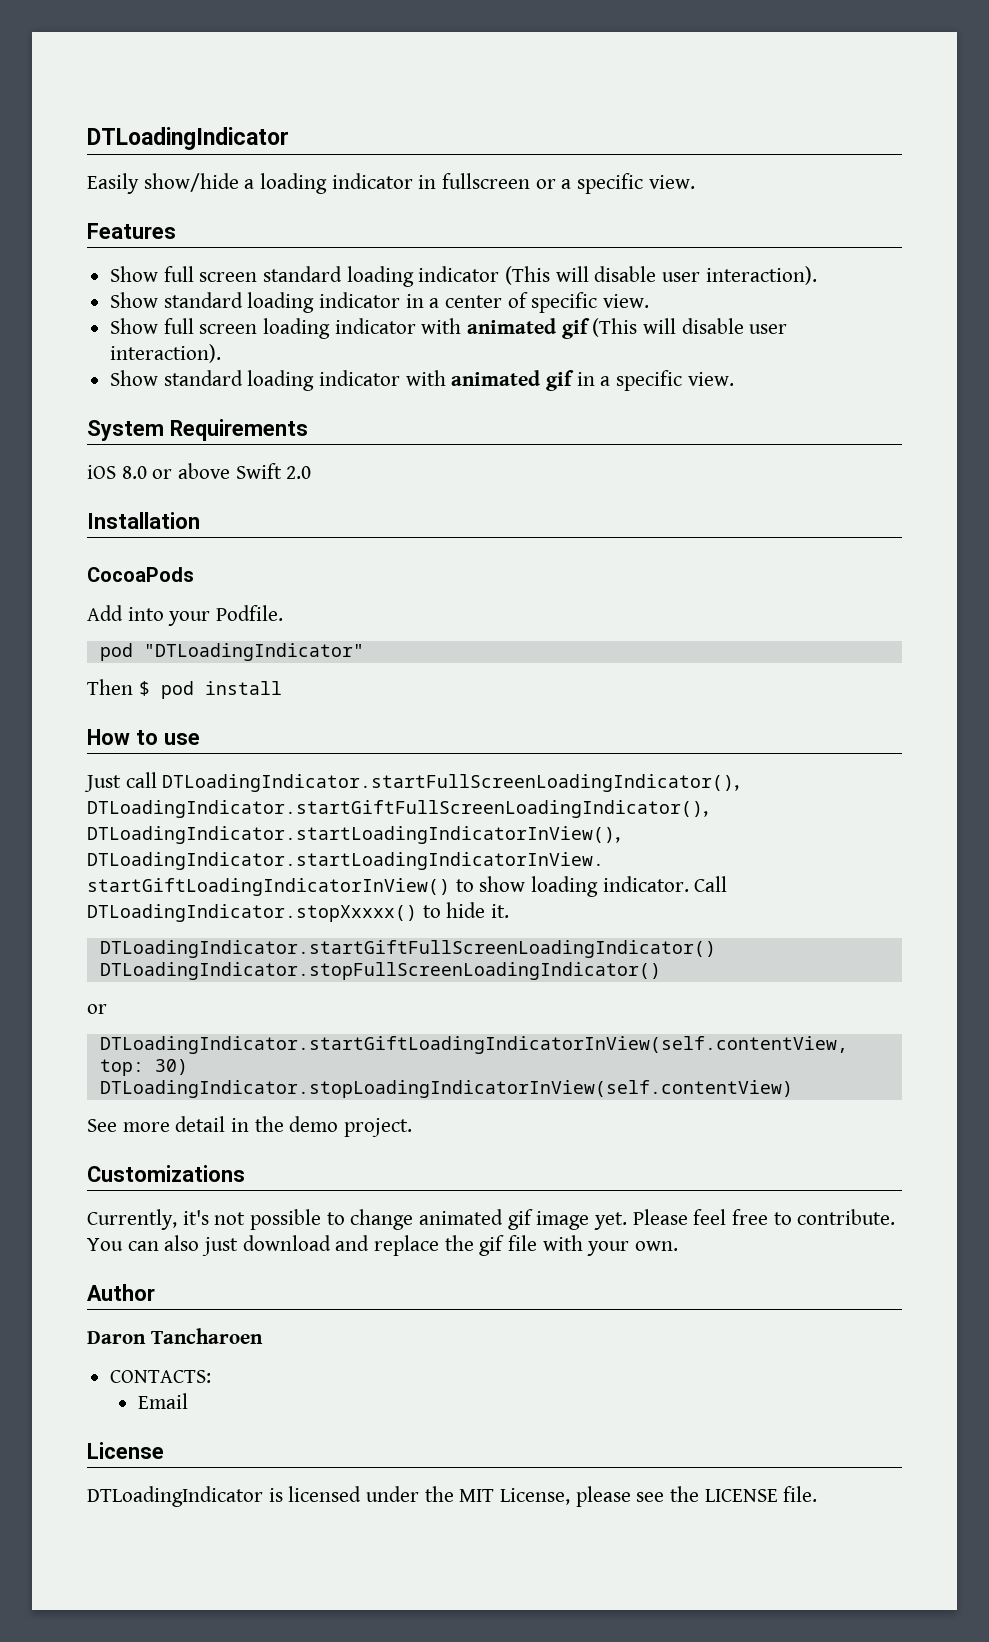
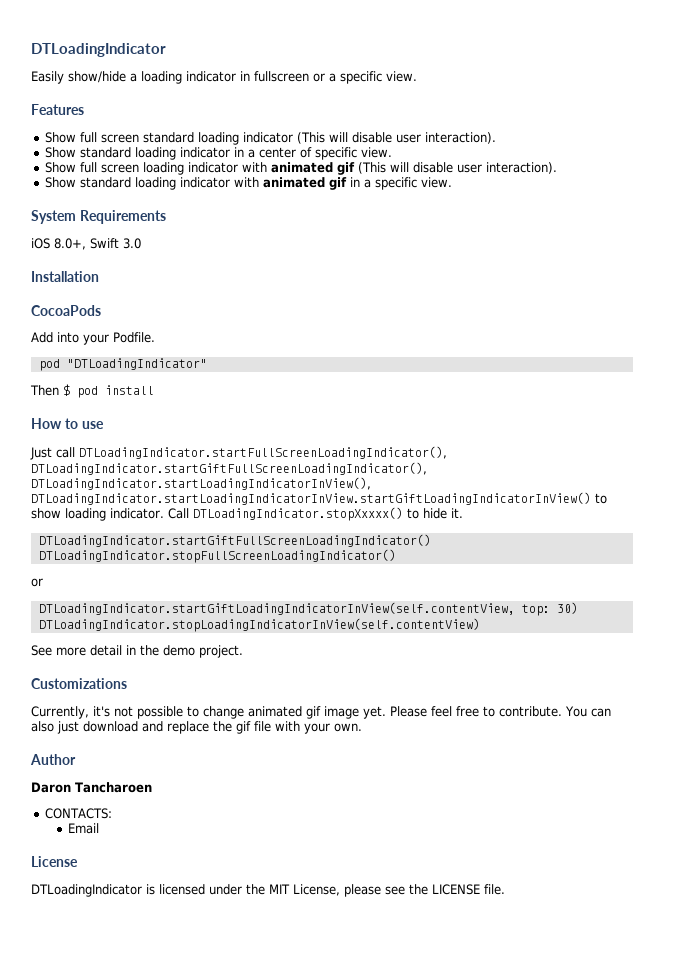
- iOS 8.0 or above Swift 2.0
+ iOS 8.0+, Swift 3.0

